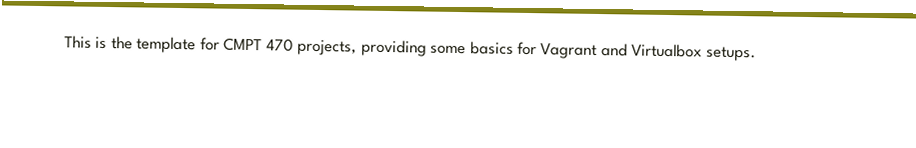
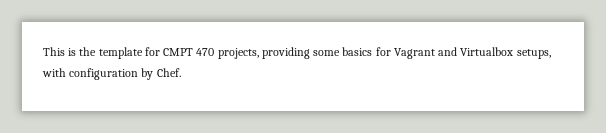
- This is the template for CMPT 470 projects, providing some basics for Vagrant and Virtualbox setups.
+ This is the template for CMPT 470 projects, providing some basics for Vagrant and Virtualbox setups, with configuration by Chef.

